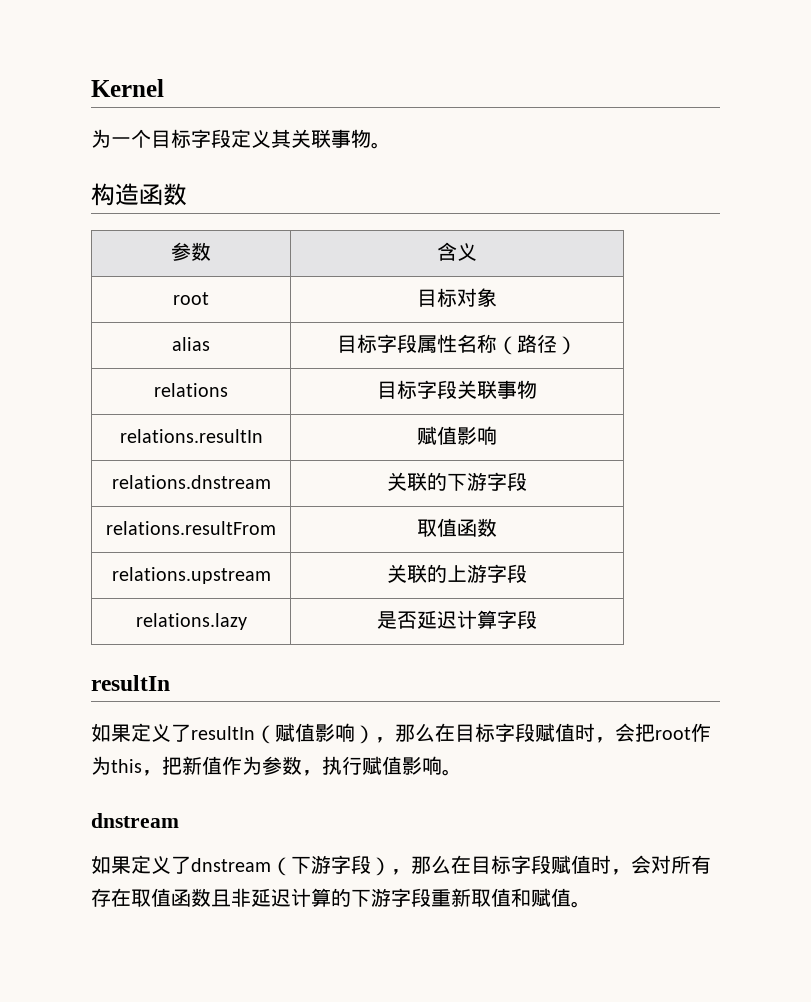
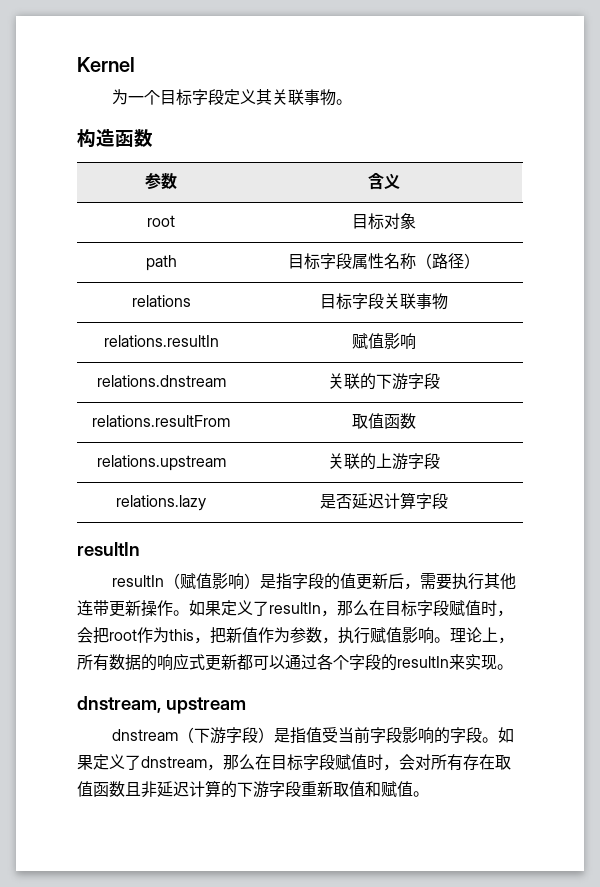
- alias | 目标字段属性名称（路径）
+ path | 目标字段属性名称（路径）
- 如果定义了resultIn（赋值影响），那么在目标字段赋值时，会把root作为this，把新值作为参数，执行赋值影响。
- dnstream
- 如果定义了dnstream（下游字段），那么在目标字段赋值时，会对所有存在取值函数且非延迟计算的下游字段重新取值和赋值。
+ resultIn（赋值影响）是指字段的值更新后，需要执行其他连带更新操作。如果定义了resultIn，那么在目标字段赋值时，会把root作为this，把新值作为参数，执行赋值影响。理论上，所有数据的响应式更新都可以通过各个字段的resultIn来实现。
+ dnstream, upstream
+ dnstream（下游字段）是指值受当前字段影响的字段。如果定义了dnstream，那么在目标字段赋值时，会对所有存在取值函数且非延迟计算的下游字段重新取值和赋值。

